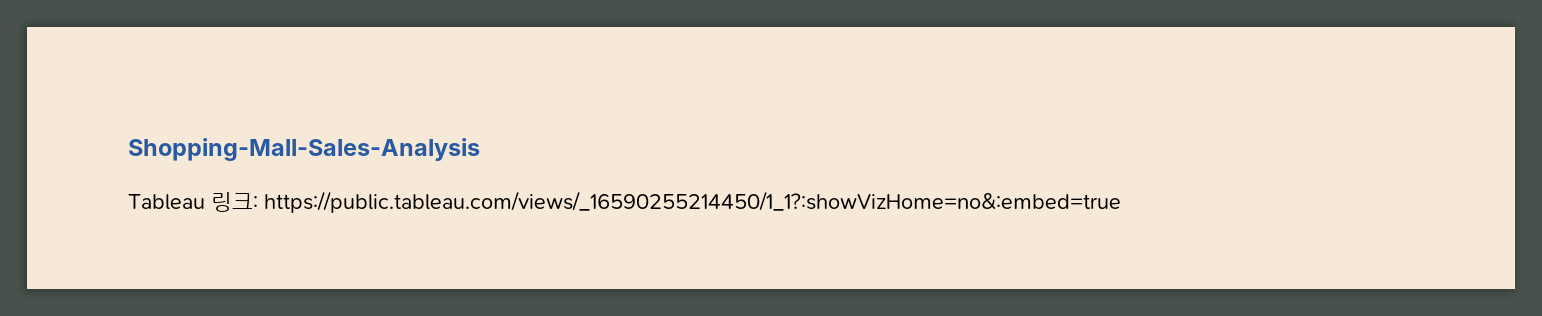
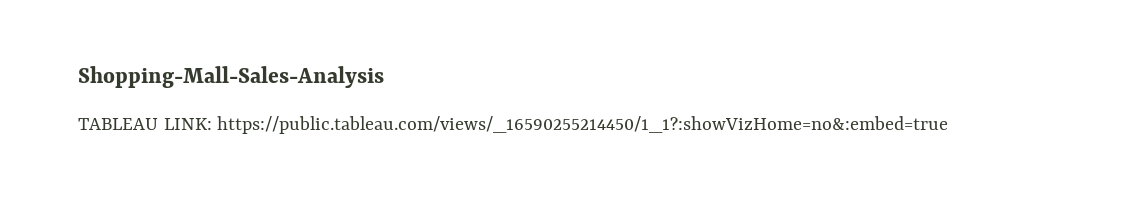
- Tableau 링크: https://public.tableau.com/views/_16590255214450/1_1?:showVizHome=no&:embed=true
+ TABLEAU LINK: https://public.tableau.com/views/_16590255214450/1_1?:showVizHome=no&:embed=true

